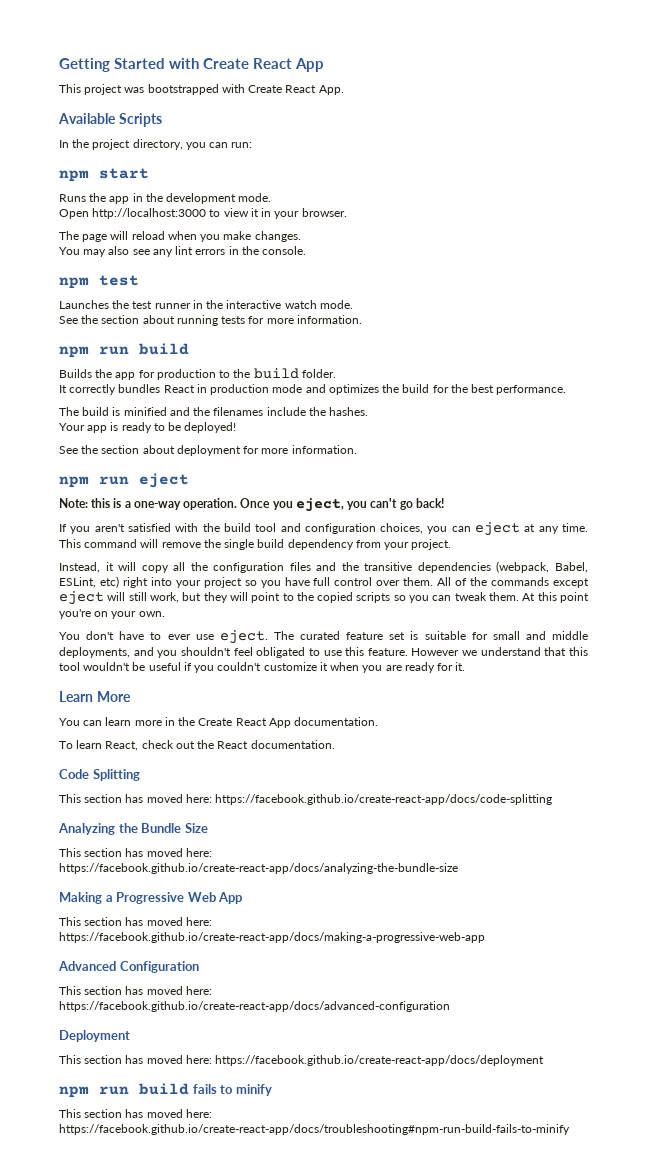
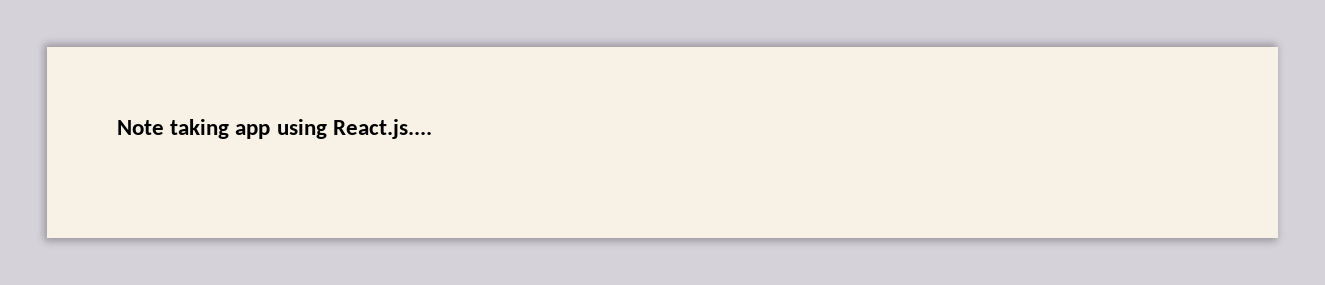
- Getting Started with Create React App
- This project was bootstrapped with Create React App.
- Available Scripts
- In the project directory, you can run:
- npm start
- Runs the app in the development mode.
- Open http://localhost:3000 to view it in your browser.
- The page will reload when you make changes.
- You may also see any lint errors in the console.
- npm test
- Launches the test runner in the interactive watch mode.
- See the section about running tests for more information.
- npm run build
- Builds the app for production to the build folder.
- It correctly bundles React in production mode and optimizes the build for the best performance.
- The build is minified and the filenames include the hashes.
- Your app is ready to be deployed!
- See the section about deployment for more information.
- npm run eject
- Note: this is a one-way operation. Once you eject, you can't go back!
- If you aren't satisfied with the build tool and configuration choices, you can eject at any time. This command will remove the single build dependency from your project.
- Instead, it will copy all the configuration files and the transitive dependencies (webpack, Babel, ESLint, etc) right into your project so you have full control over them. All of the commands except eject will still work, but they will point to the copied scripts so you can tweak them. At this point you're on your own.
- You don't have to ever use eject. The curated feature set is suitable for small and middle deployments, and you shouldn't feel obligated to use this feature. However we understand that this tool wouldn't be useful if you couldn't customize it when you are ready for it.
- Learn More
- You can learn more in the Create React App documentation.
- To learn React, check out the React documentation.
- Code Splitting
- This section has moved here: https://facebook.github.io/create-react-app/docs/code-splitting
- Analyzing the Bundle Size
- This section has moved here: https://facebook.github.io/create-react-app/docs/analyzing-the-bundle-size
- Making a Progressive Web App
- This section has moved here: https://facebook.github.io/create-react-app/docs/making-a-progressive-web-app
- Advanced Configuration
- This section has moved here: https://facebook.github.io/create-react-app/docs/advanced-configuration
- Deployment
- This section has moved here: https://facebook.github.io/create-react-app/docs/deployment
- npm run build fails to minify
- This section has moved here: https://facebook.github.io/create-react-app/docs/troubleshooting#npm-run-build-fails-to-minify
+ Note taking app using React.js....

